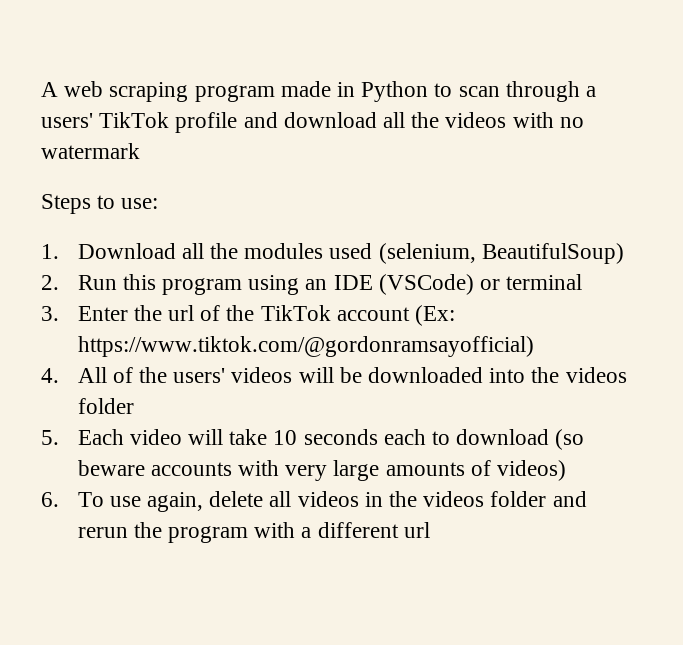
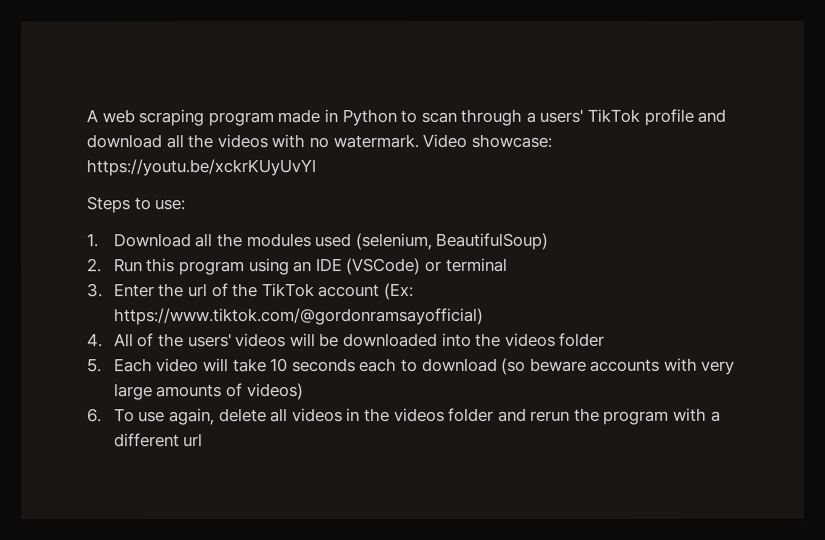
- A web scraping program made in Python to scan through a users' TikTok profile and download all the videos with no watermark
+ A web scraping program made in Python to scan through a users' TikTok profile and download all the videos with no watermark. Video showcase: https://youtu.be/xckrKUyUvYI

